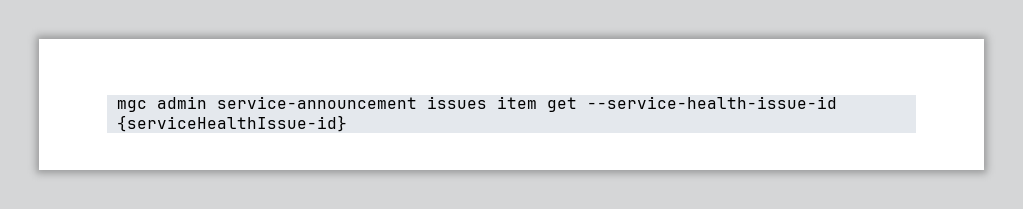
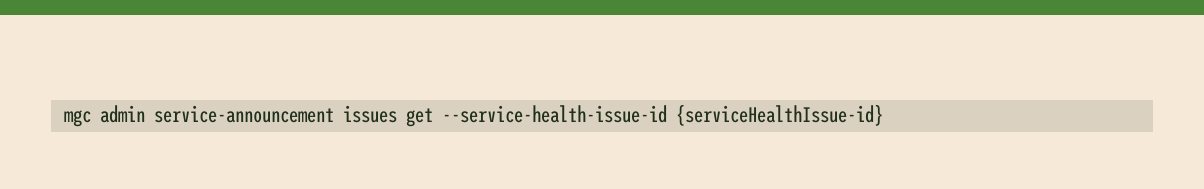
- mgc admin service-announcement issues item get --service-health-issue-id {serviceHealthIssue-id}
+ mgc admin service-announcement issues get --service-health-issue-id {serviceHealthIssue-id}

